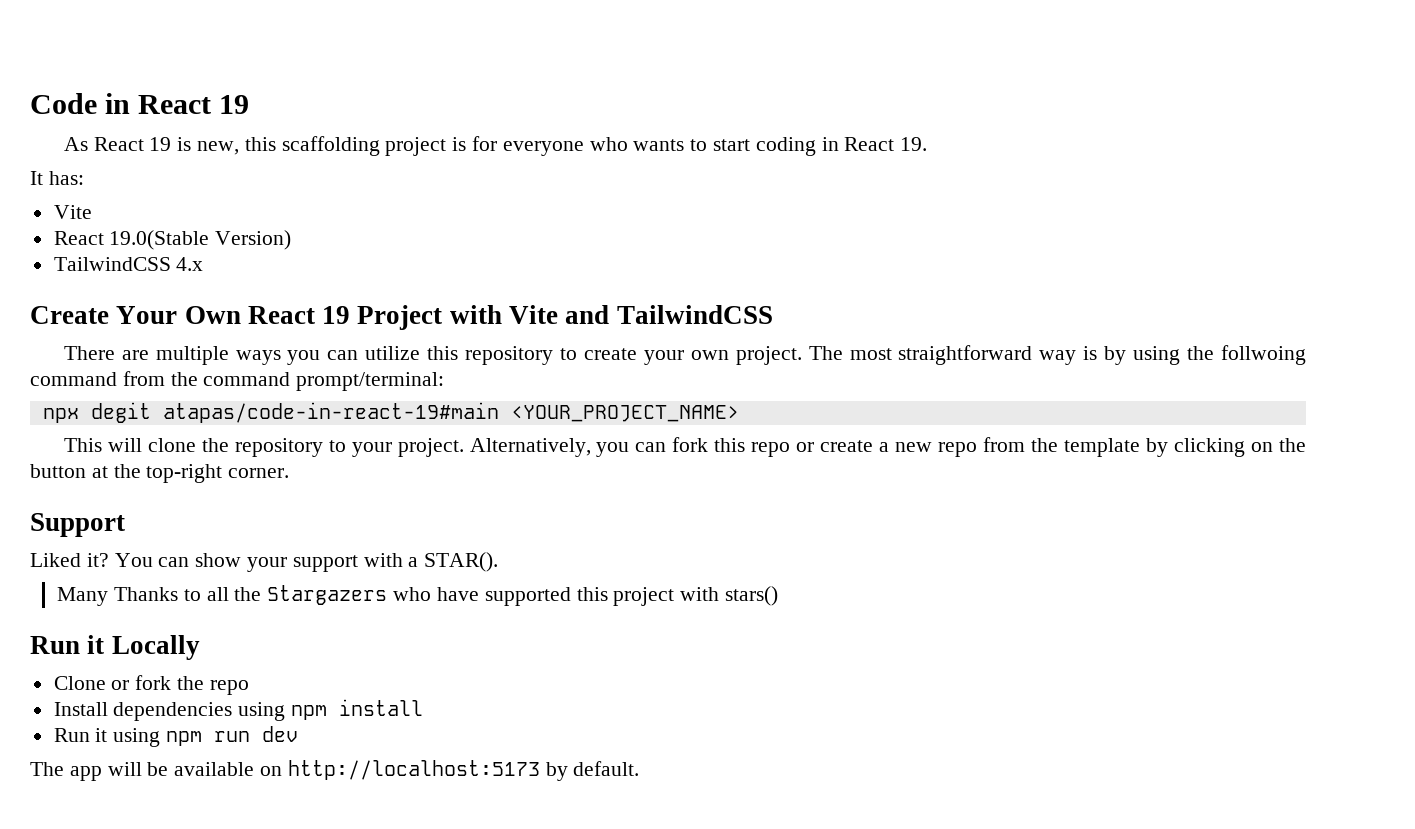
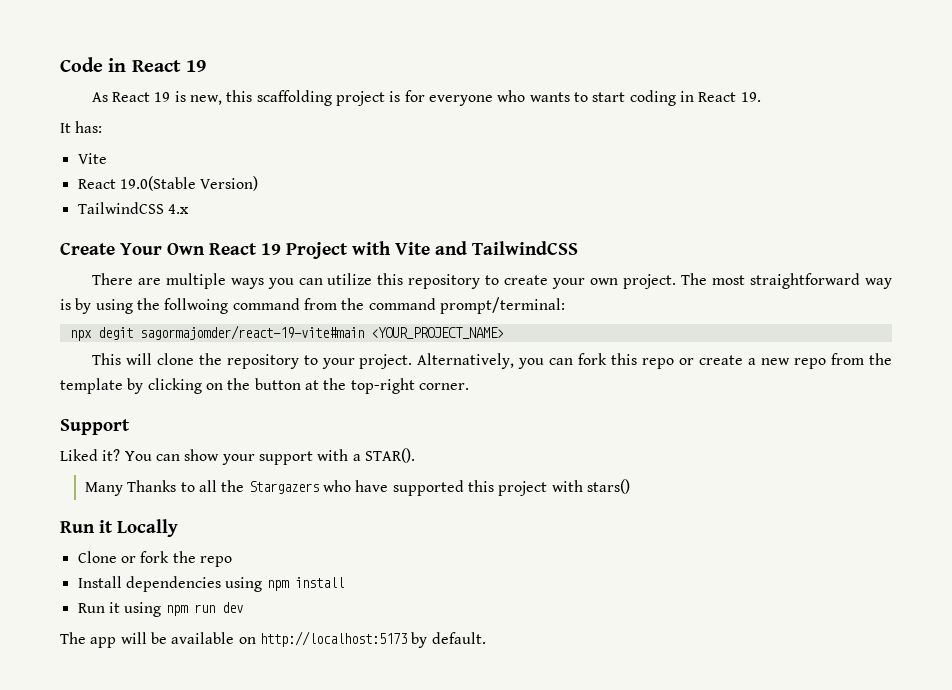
- npx degit atapas/code-in-react-19#main <YOUR_PROJECT_NAME>
+ npx degit sagormajomder/react-19-vite#main <YOUR_PROJECT_NAME>

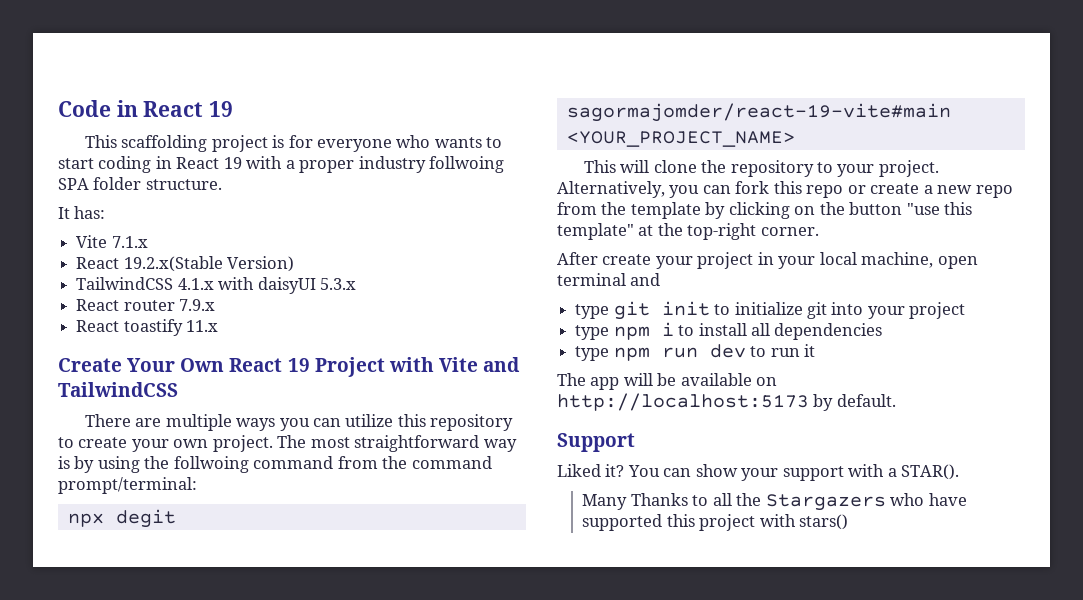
- As React 19 is new, this scaffolding project is for everyone who wants to start coding in React 19.
+ This scaffolding project is for everyone who wants to start coding in React 19 with a proper industry follwoing SPA folder structure.
  It has:
- Vite
- React 19.0(Stable Version)
+ Vite 7.1.x
+ React 19.2.x(Stable Version)
- TailwindCSS 4.x
+ TailwindCSS 4.1.x with daisyUI 5.3.x
+ React router 7.9.x
+ React toastify 11.x
- Alternatively, you can fork this repo or create a new repo from the template by clicking on the button at the top-right corner.
+ Alternatively, you can fork this repo or create a new repo from the template by clicking on the button "use this template" at the top-right corner.
+ After create your project in your local machine, open terminal and
+ type git init to initialize git into your project
+ type npm i to install all dependencies
+ type npm run dev to run it
+ The app will be available on http://localhost:5173 by default.
- Run it Locally
- Clone or fork the repo
- Install dependencies using npm install
- Run it using npm run dev
- The app will be available on http://localhost:5173 by default.

